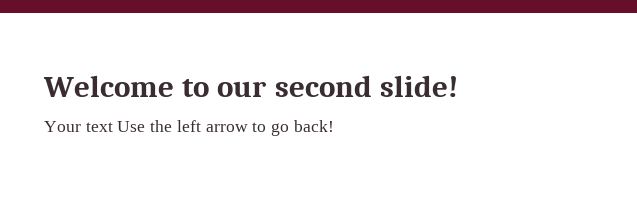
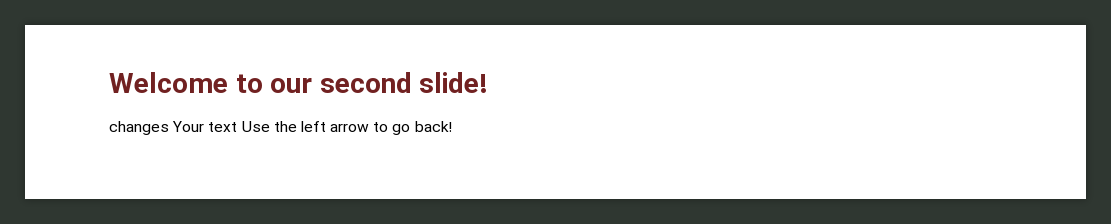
- Your text Use the left arrow to go back!
+ changes Your text Use the left arrow to go back!

